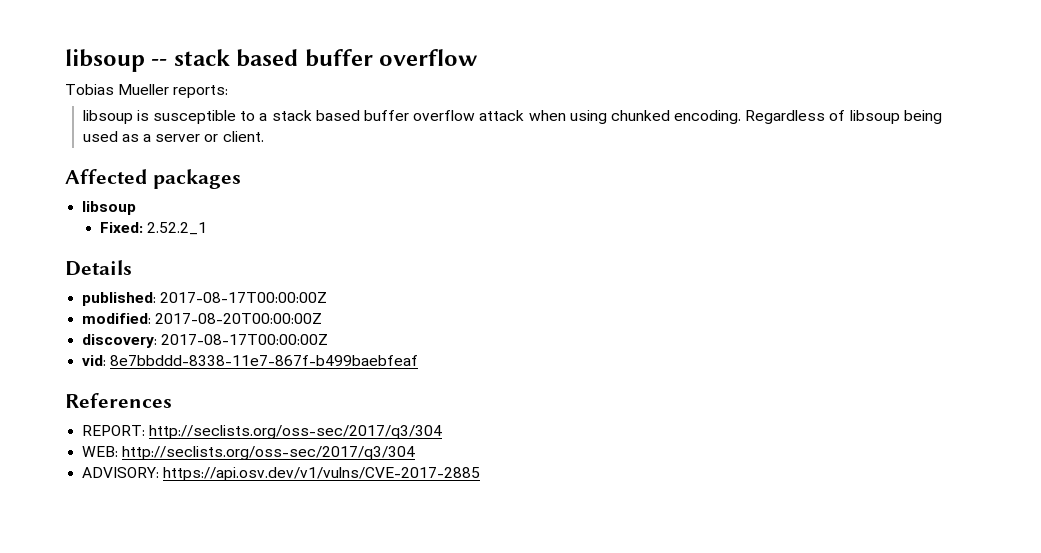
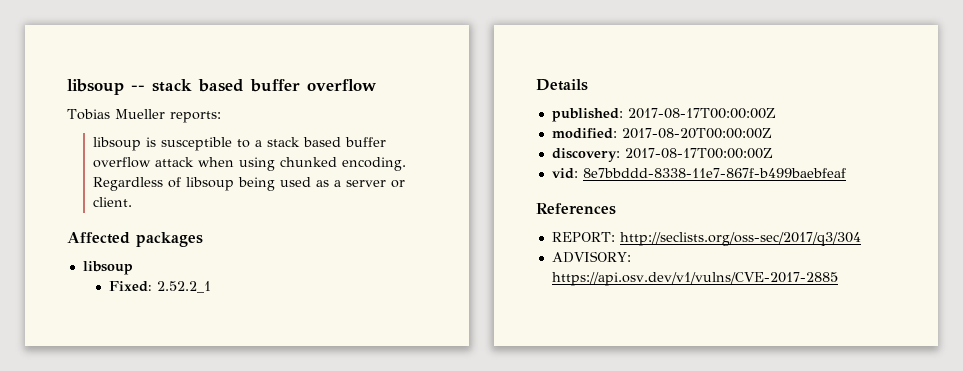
- WEB: http://seclists.org/oss-sec/2017/q3/304

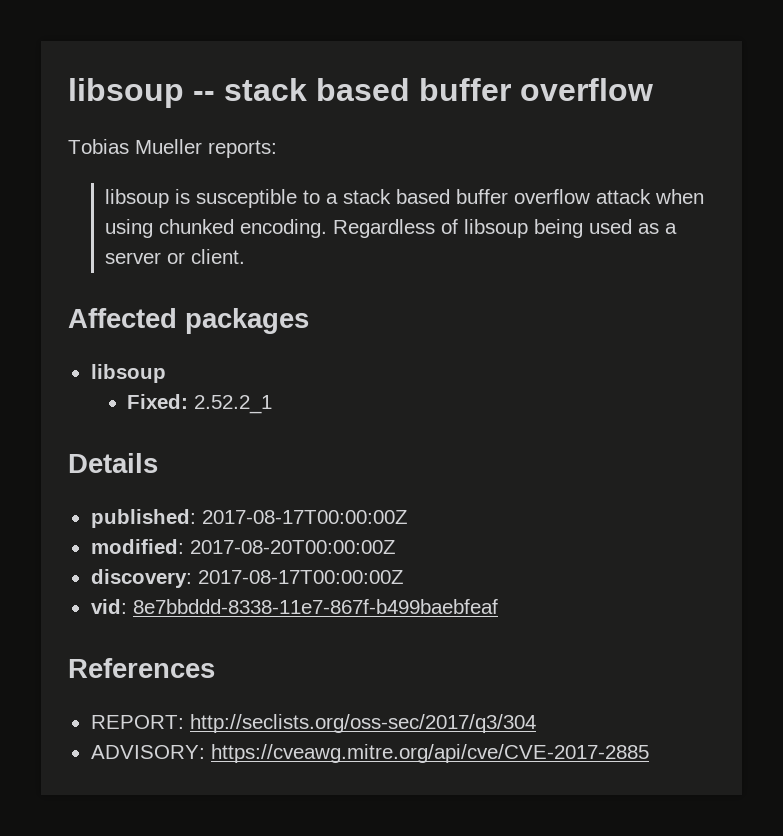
- ADVISORY: https://api.osv.dev/v1/vulns/CVE-2017-2885
+ ADVISORY: https://cveawg.mitre.org/api/cve/CVE-2017-2885

